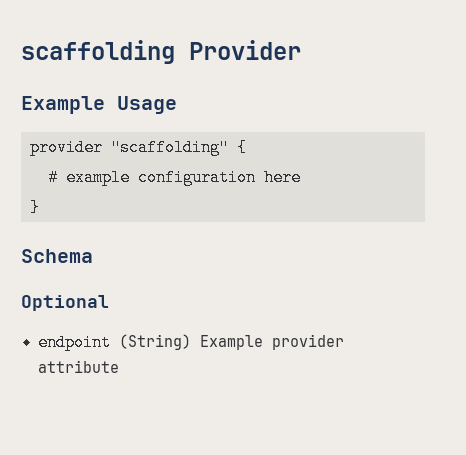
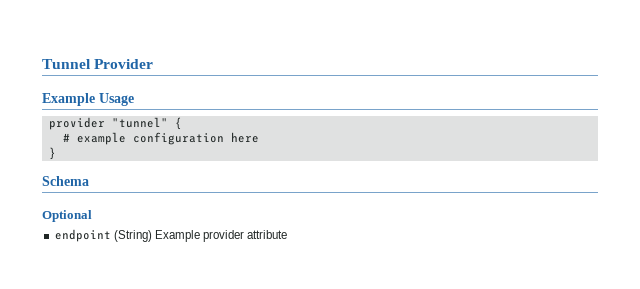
- scaffolding Provider
+ Tunnel Provider
- provider "scaffolding" {
+ provider "tunnel" {

